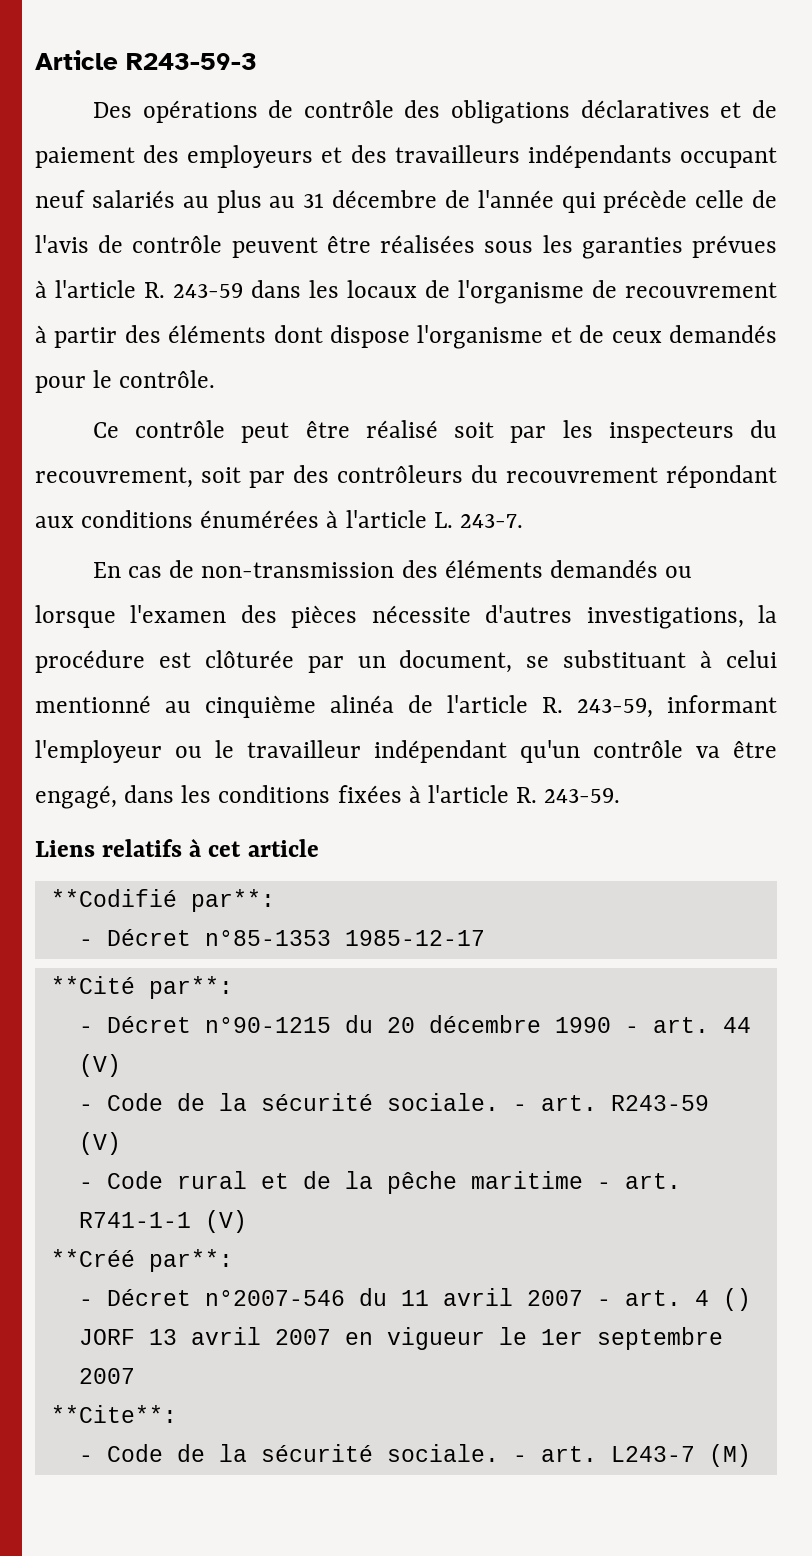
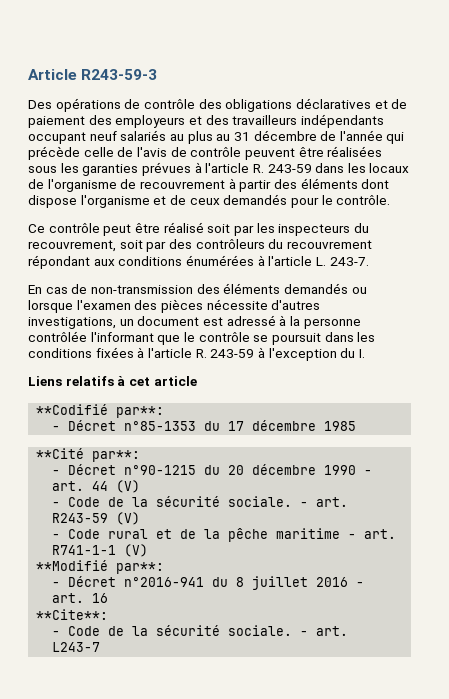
- En cas de non-transmission des éléments demandés ou lorsque l'examen des pièces nécessite d'autres investigations, la procédure est clôturée par un document, se substituant à celui mentionné au cinquième alinéa de l'article R. 243-59, informant l'employeur ou le travailleur indépendant qu'un contrôle va être engagé, dans les conditions fixées à l'article R. 243-59.
+ En cas de non-transmission des éléments demandés ou lorsque l'examen des pièces nécessite d'autres investigations, un document est adressé à la personne contrôlée l'informant que le contrôle se poursuit dans les conditions fixées à l'article R. 243-59 à l'exception du I.
- - Décret n°85-1353 1985-12-17
+ - Décret n°85-1353 du 17 décembre 1985
- **Créé par**:
- - Décret n°2007-546 du 11 avril 2007 - art. 4 () JORF 13 avril 2007 en vigueur le 1er septembre 2007
+ **Modifié par**:
+ - Décret n°2016-941 du 8 juillet 2016 - art. 16
- - art. L243-7 (M)
+ - art. L243-7

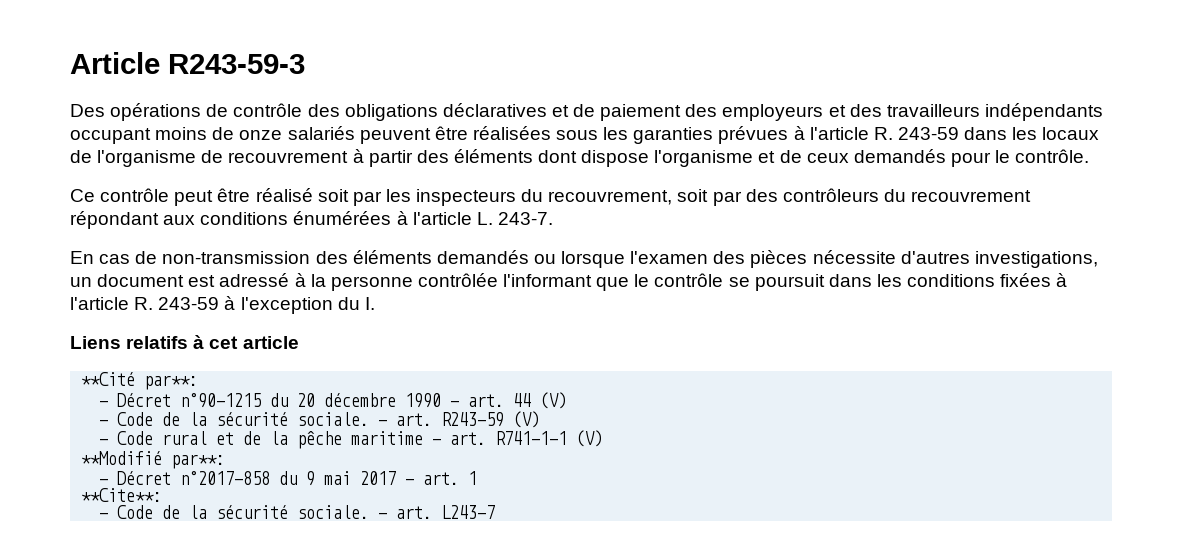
- Des opérations de contrôle des obligations déclaratives et de paiement des employeurs et des travailleurs indépendants occupant neuf salariés au plus au 31 décembre de l'année qui précède celle de l'avis de contrôle peuvent être réalisées sous les garanties prévues à l'article R. 243-59 dans les locaux de l'organisme de recouvrement à partir des éléments dont dispose l'organisme et de ceux demandés pour le contrôle.
+ Des opérations de contrôle des obligations déclaratives et de paiement des employeurs et des travailleurs indépendants occupant moins de onze salariés peuvent être réalisées sous les garanties prévues à l'article R. 243-59 dans les locaux de l'organisme de recouvrement à partir des éléments dont dispose l'organisme et de ceux demandés pour le contrôle.
- **Codifié par**:
- - Décret n°85-1353 du 17 décembre 1985
- - Décret n°2016-941 du 8 juillet 2016 - art. 16
+ - Décret n°2017-858 du 9 mai 2017 - art. 1

